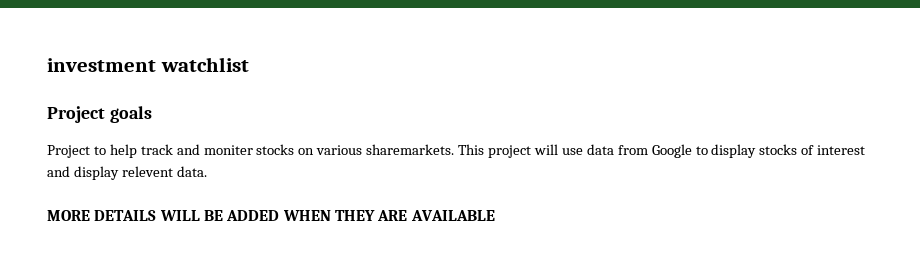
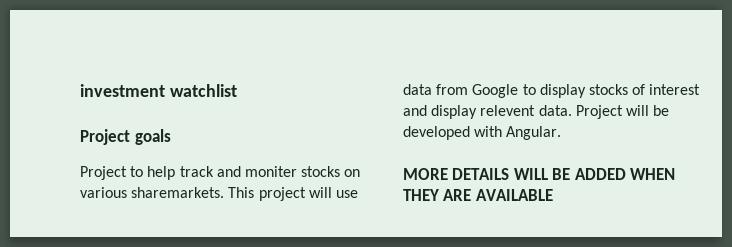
+ Project will be developed with Angular.

